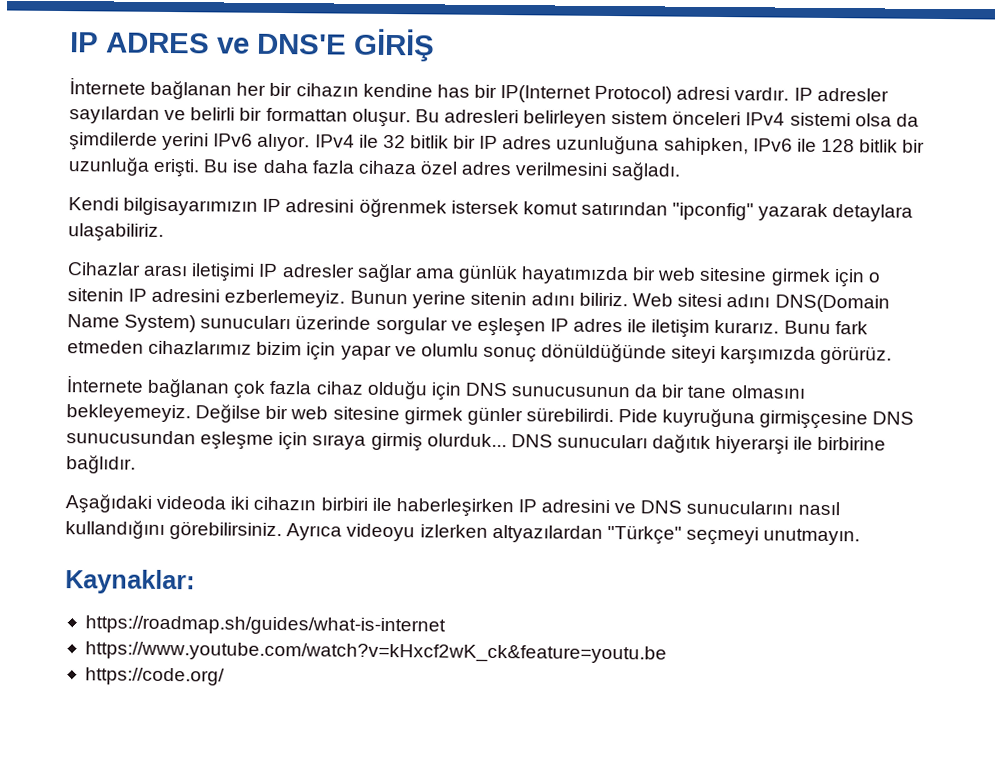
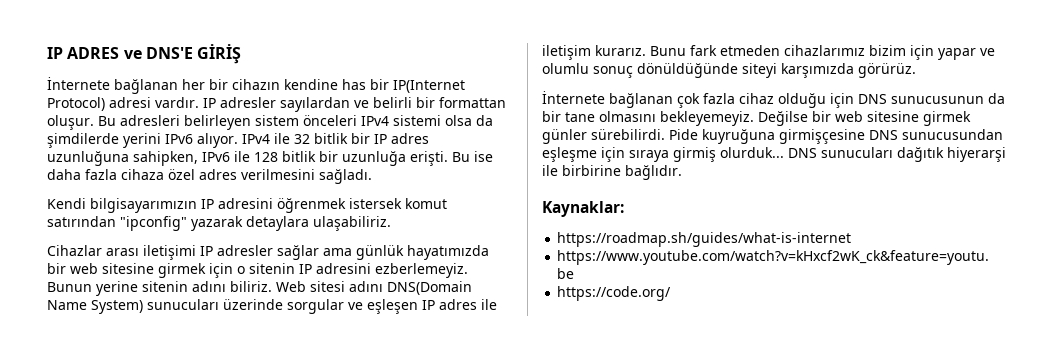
- Aşağıdaki videoda iki cihazın birbiri ile haberleşirken IP adresini ve DNS sunucularını nasıl kullandığını görebilirsiniz. Ayrıca videoyu izlerken altyazılardan "Türkçe" seçmeyi unutmayın.

